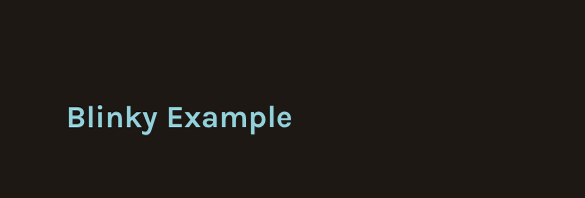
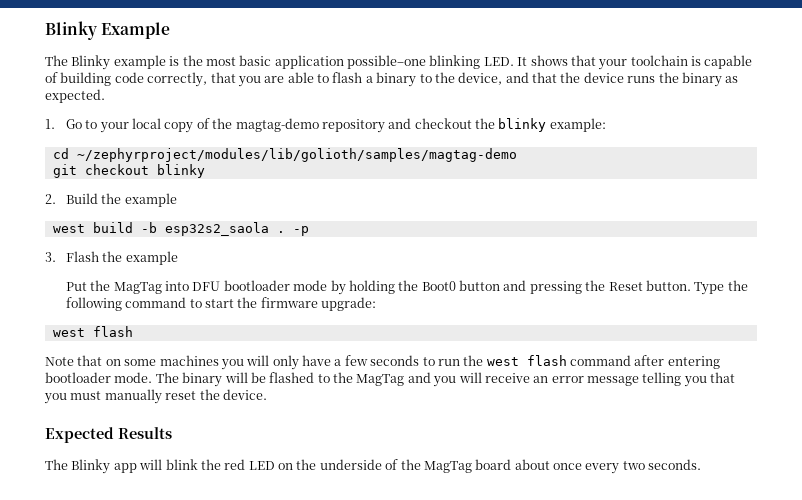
+ The Blinky example is the most basic application possible–one blinking LED. It shows that your toolchain is capable of building code correctly, that you are able to flash a binary to the device, and that the device runs the binary as expected.
+ 1. Go to your local copy of the magtag-demo repository and checkout the blinky example:
+ cd ~/zephyrproject/modules/lib/golioth/samples/magtag-demo
+ git checkout blinky
+ 2. Build the example
+ west build -b esp32s2_saola . -p
+ 3. Flash the example
+ Put the MagTag into DFU bootloader mode by holding the Boot0 button and pressing the Reset button. Type the following command to start the firmware upgrade:
+ west flash
+ Note that on some machines you will only have a few seconds to run the west flash command after entering bootloader mode. The binary will be flashed to the MagTag and you will receive an error message telling you that you must manually reset the device.
+ Expected Results
+ The Blinky app will blink the red LED on the underside of the MagTag board about once every two seconds.

